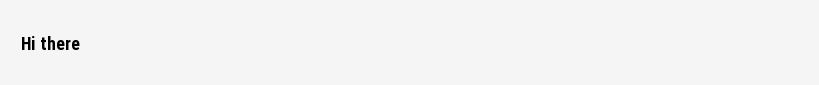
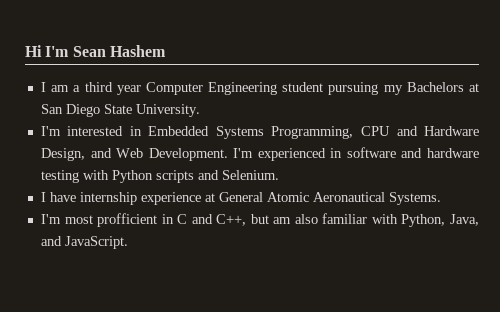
- Hi there
+ Hi I'm Sean Hashem
+ I am a third year Computer Engineering student pursuing my Bachelors at San Diego State University.
+ I'm interested in Embedded Systems Programming, CPU and Hardware Design, and Web Development. I'm experienced in software and hardware testing with Python scripts and Selenium.
+ I have internship experience at General Atomic Aeronautical Systems.
+ I'm most profficient in C and C++, but am also familiar with Python, Java, and JavaScript.

